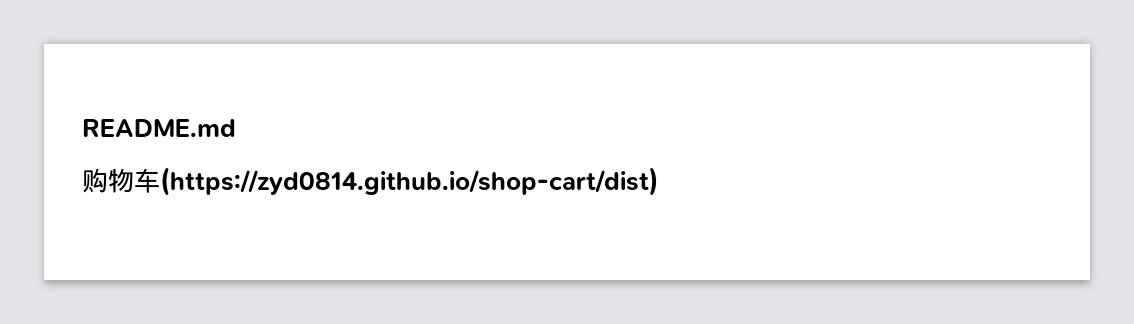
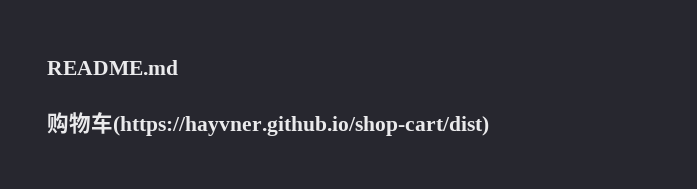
- 购物车(https://zyd0814.github.io/shop-cart/dist)
+ 购物车(https://hayvner.github.io/shop-cart/dist)

